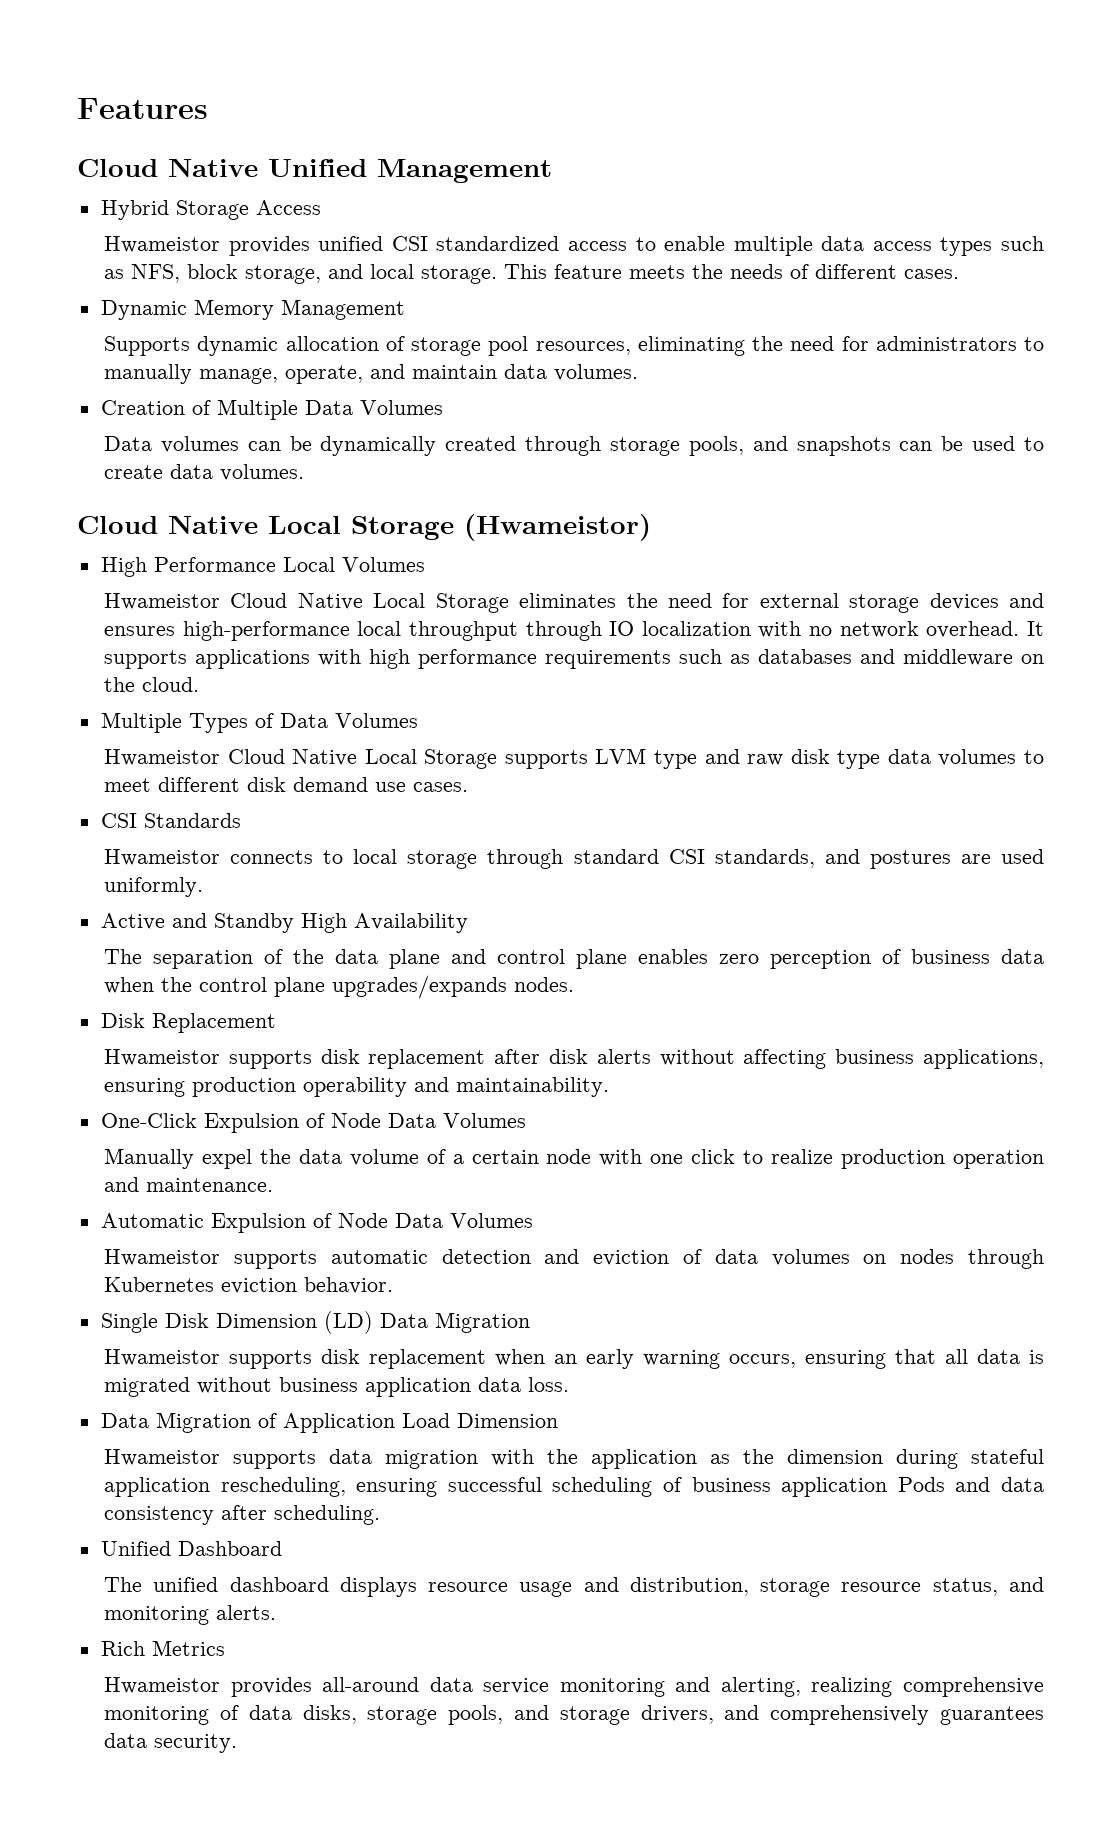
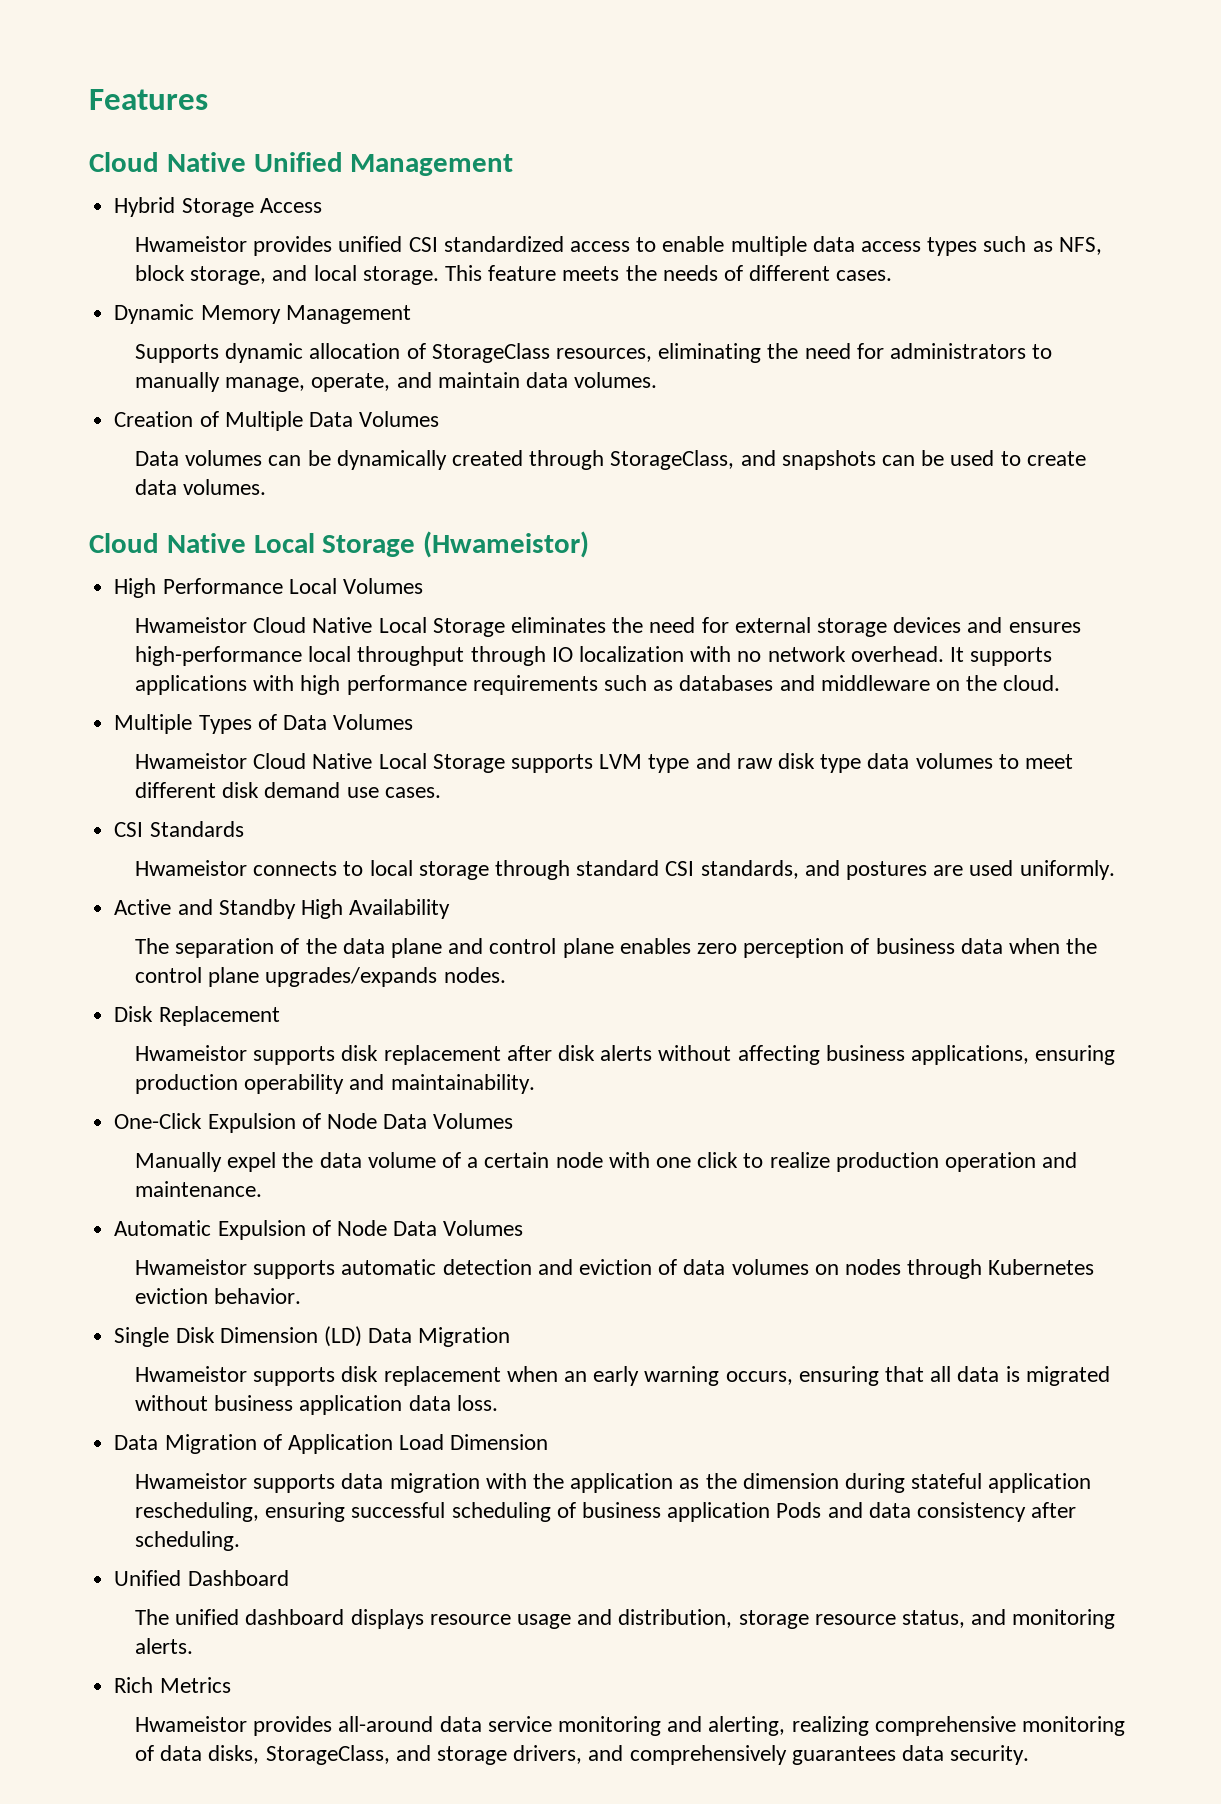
- Supports dynamic allocation of storage pool resources, eliminating the need for administrators to manually manage, operate, and maintain data volumes.
+ Supports dynamic allocation of StorageClass resources, eliminating the need for administrators to manually manage, operate, and maintain data volumes.
- Data volumes can be dynamically created through storage pools, and snapshots can be used to create data volumes.
+ Data volumes can be dynamically created through StorageClass, and snapshots can be used to create data volumes.
- Hwameistor provides all-around data service monitoring and alerting, realizing comprehensive monitoring of data disks, storage pools, and storage drivers, and comprehensively guarantees data security.
+ Hwameistor provides all-around data service monitoring and alerting, realizing comprehensive monitoring of data disks, StorageClass, and storage drivers, and comprehensively guarantees data security.

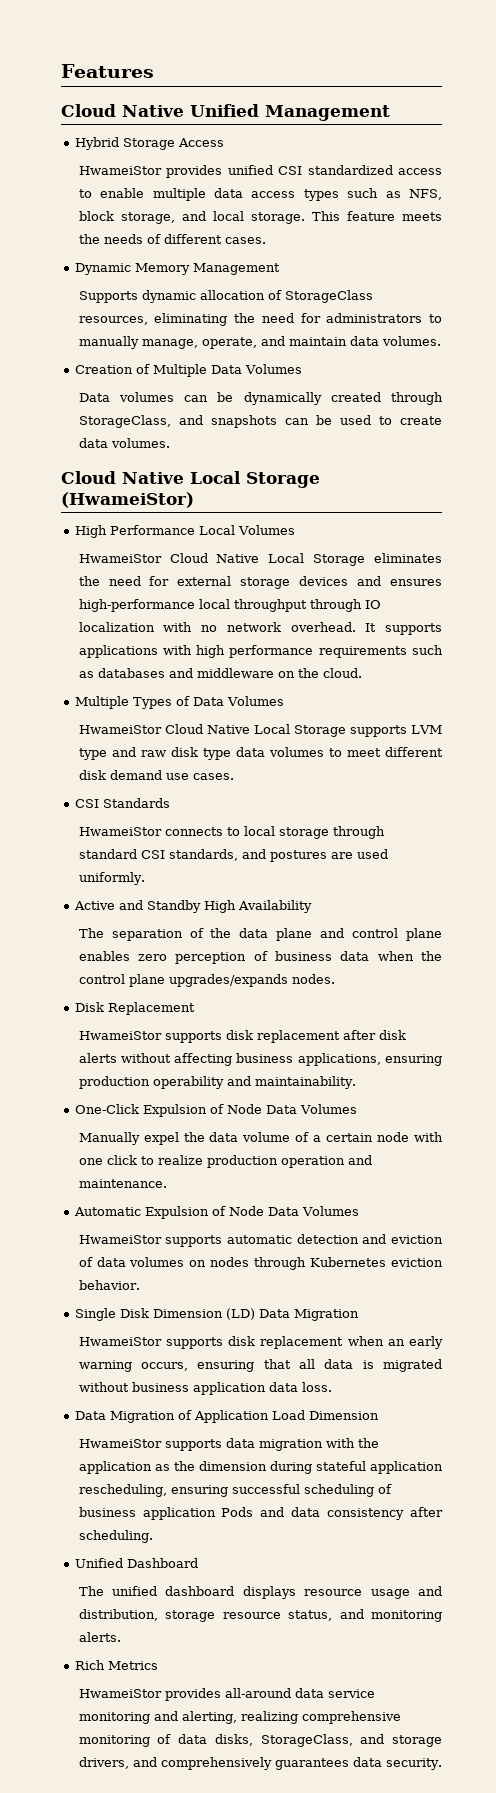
- Hwameistor provides unified CSI standardized access to enable multiple data access types such as NFS, block storage, and local storage.
+ HwameiStor provides unified CSI standardized access to enable multiple data access types such as NFS, block storage, and local storage.
- Cloud Native Local Storage (Hwameistor)
+ Cloud Native Local Storage (HwameiStor)
- Hwameistor Cloud Native Local Storage eliminates the need for external storage devices and ensures high-performance local throughput through IO localization with no network overhead.
+ HwameiStor Cloud Native Local Storage eliminates the need for external storage devices and ensures high-performance local throughput through IO localization with no network overhead.
- Hwameistor Cloud Native Local Storage supports LVM type and raw disk type data volumes to meet different disk demand use cases.
+ HwameiStor Cloud Native Local Storage supports LVM type and raw disk type data volumes to meet different disk demand use cases.
- Hwameistor connects to local storage through standard CSI standards, and postures are used uniformly.
+ HwameiStor connects to local storage through standard CSI standards, and postures are used uniformly.
- Hwameistor supports disk replacement after disk alerts without affecting business applications, ensuring production operability and maintainability.
+ HwameiStor supports disk replacement after disk alerts without affecting business applications, ensuring production operability and maintainability.
- Hwameistor supports automatic detection and eviction of data volumes on nodes through Kubernetes eviction behavior.
+ HwameiStor supports automatic detection and eviction of data volumes on nodes through Kubernetes eviction behavior.
- Hwameistor supports disk replacement when an early warning occurs, ensuring that all data is migrated without business application data loss.
+ HwameiStor supports disk replacement when an early warning occurs, ensuring that all data is migrated without business application data loss.
- Hwameistor supports data migration with the application as the dimension during stateful application rescheduling, ensuring successful scheduling of business application Pods and data consistency after scheduling.
+ HwameiStor supports data migration with the application as the dimension during stateful application rescheduling, ensuring successful scheduling of business application Pods and data consistency after scheduling.
- Hwameistor provides all-around data service monitoring and alerting, realizing comprehensive monitoring of data disks, StorageClass, and storage drivers, and comprehensively guarantees data security.
+ HwameiStor provides all-around data service monitoring and alerting, realizing comprehensive monitoring of data disks, StorageClass, and storage drivers, and comprehensively guarantees data security.

